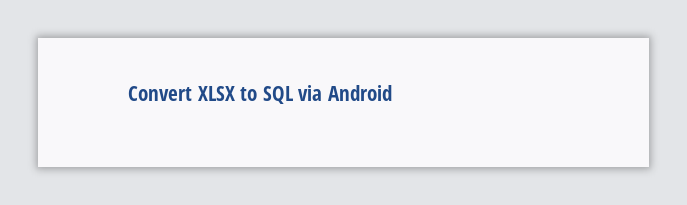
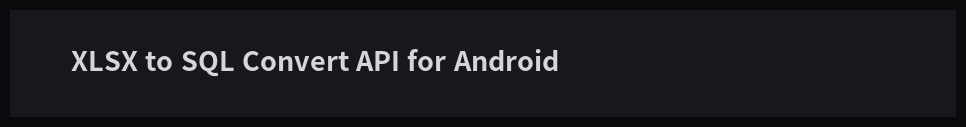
- Convert XLSX to SQL via Android
+ XLSX to SQL Convert API for Android

